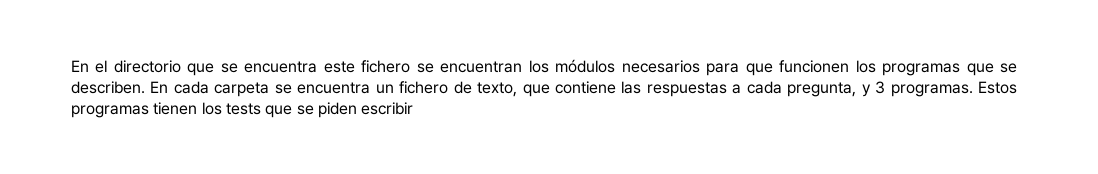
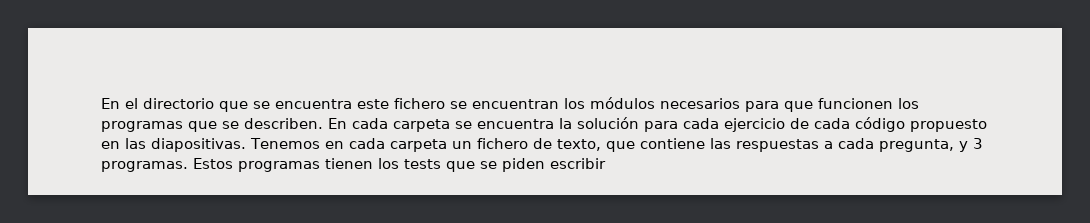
- En cada carpeta se encuentra un fichero de texto, que contiene las respuestas a cada pregunta, y 3 programas.
+ En cada carpeta se encuentra la solución para cada ejercicio de cada código propuesto en las diapositivas. Tenemos en cada carpeta un fichero de texto, que contiene las respuestas a cada pregunta, y 3 programas.

